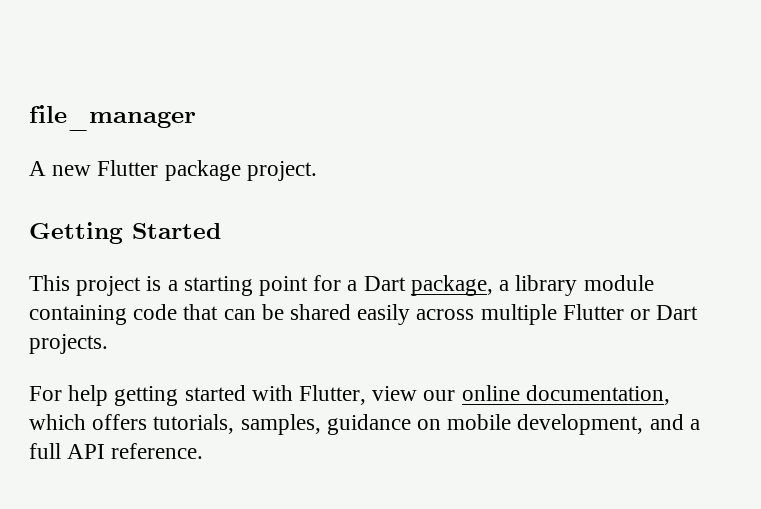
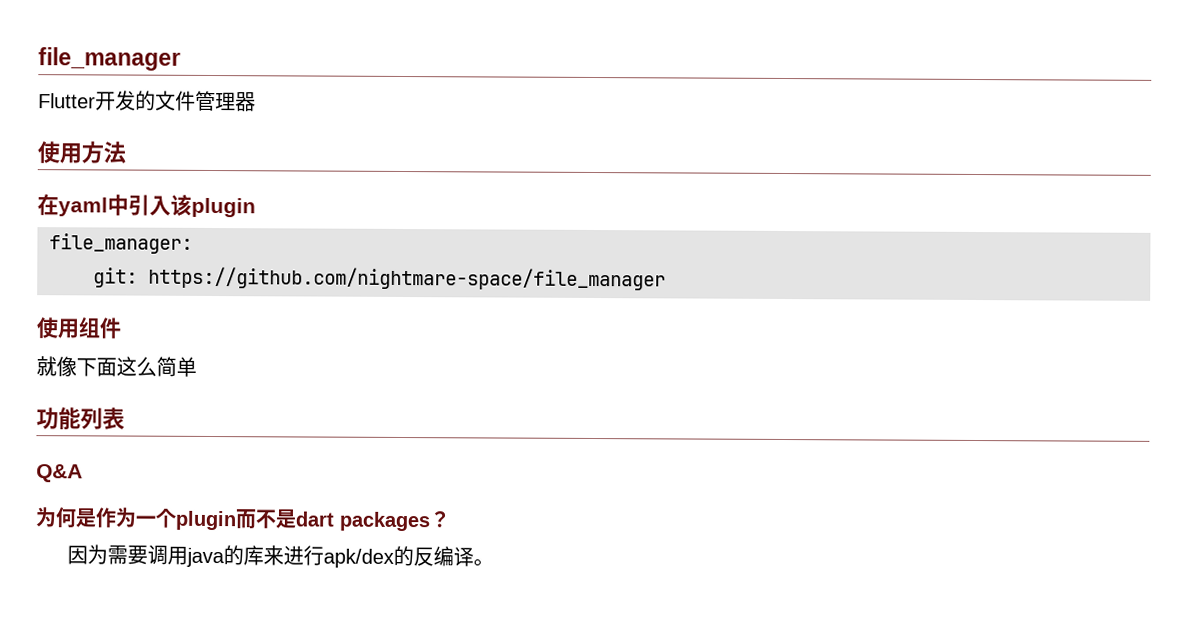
- A new Flutter package project.
- Getting Started
- This project is a starting point for a Dart package, a library module containing code that can be shared easily across multiple Flutter or Dart projects.
- For help getting started with Flutter, view our online documentation, which offers tutorials, samples, guidance on mobile development, and a full API reference.
+ Flutter开发的文件管理器
+ 使用方法
+ 在yaml中引入该plugin
+ file_manager:
+ git: https://github.com/nightmare-space/file_manager
+ 使用组件
+ 就像下面这么简单
+ 功能列表
+ Q&A
+ 为何是作为一个plugin而不是dart packages？
+ 因为需要调用java的库来进行apk/dex的反编译。

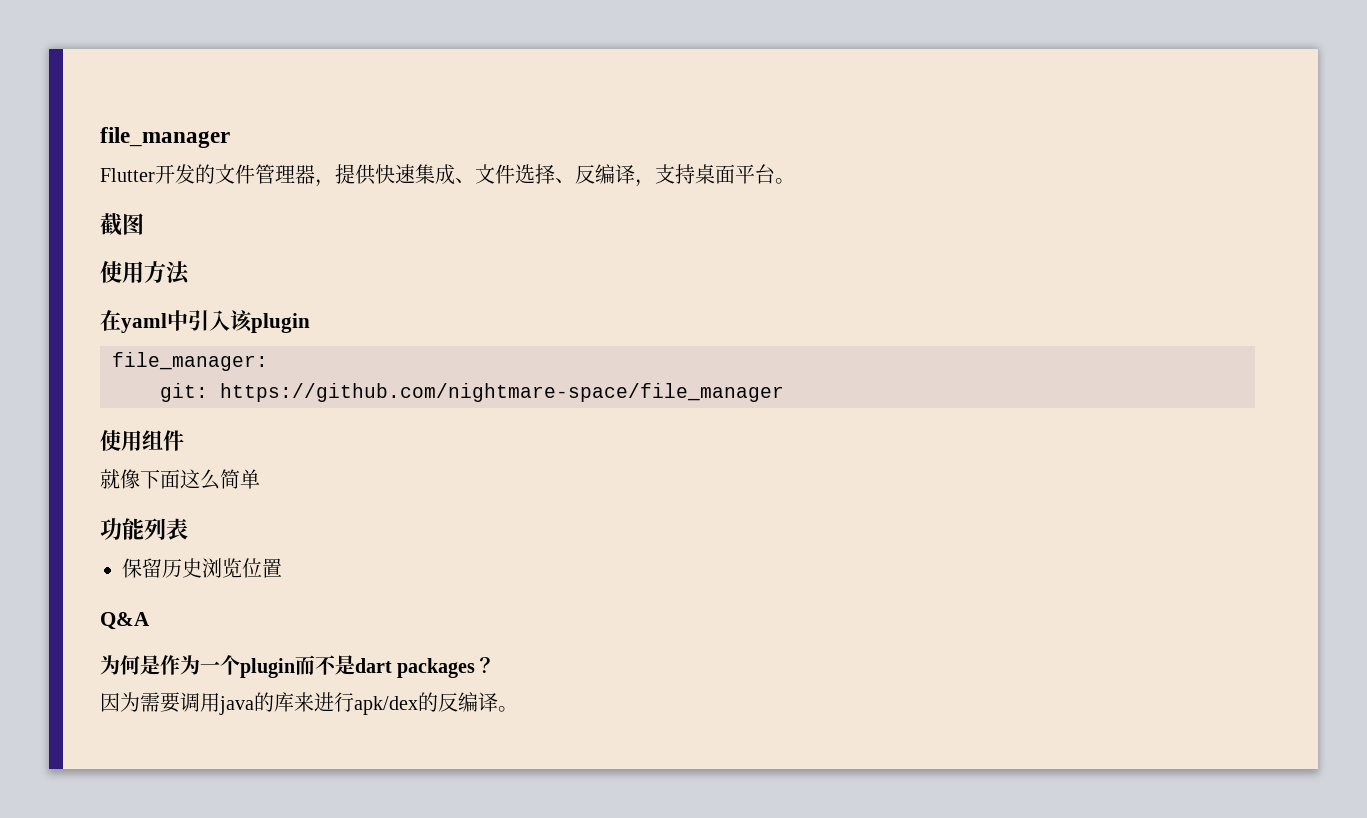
- Flutter开发的文件管理器
+ Flutter开发的文件管理器，提供快速集成、文件选择、反编译，支持桌面平台。
+ 截图
+ 保留历史浏览位置

